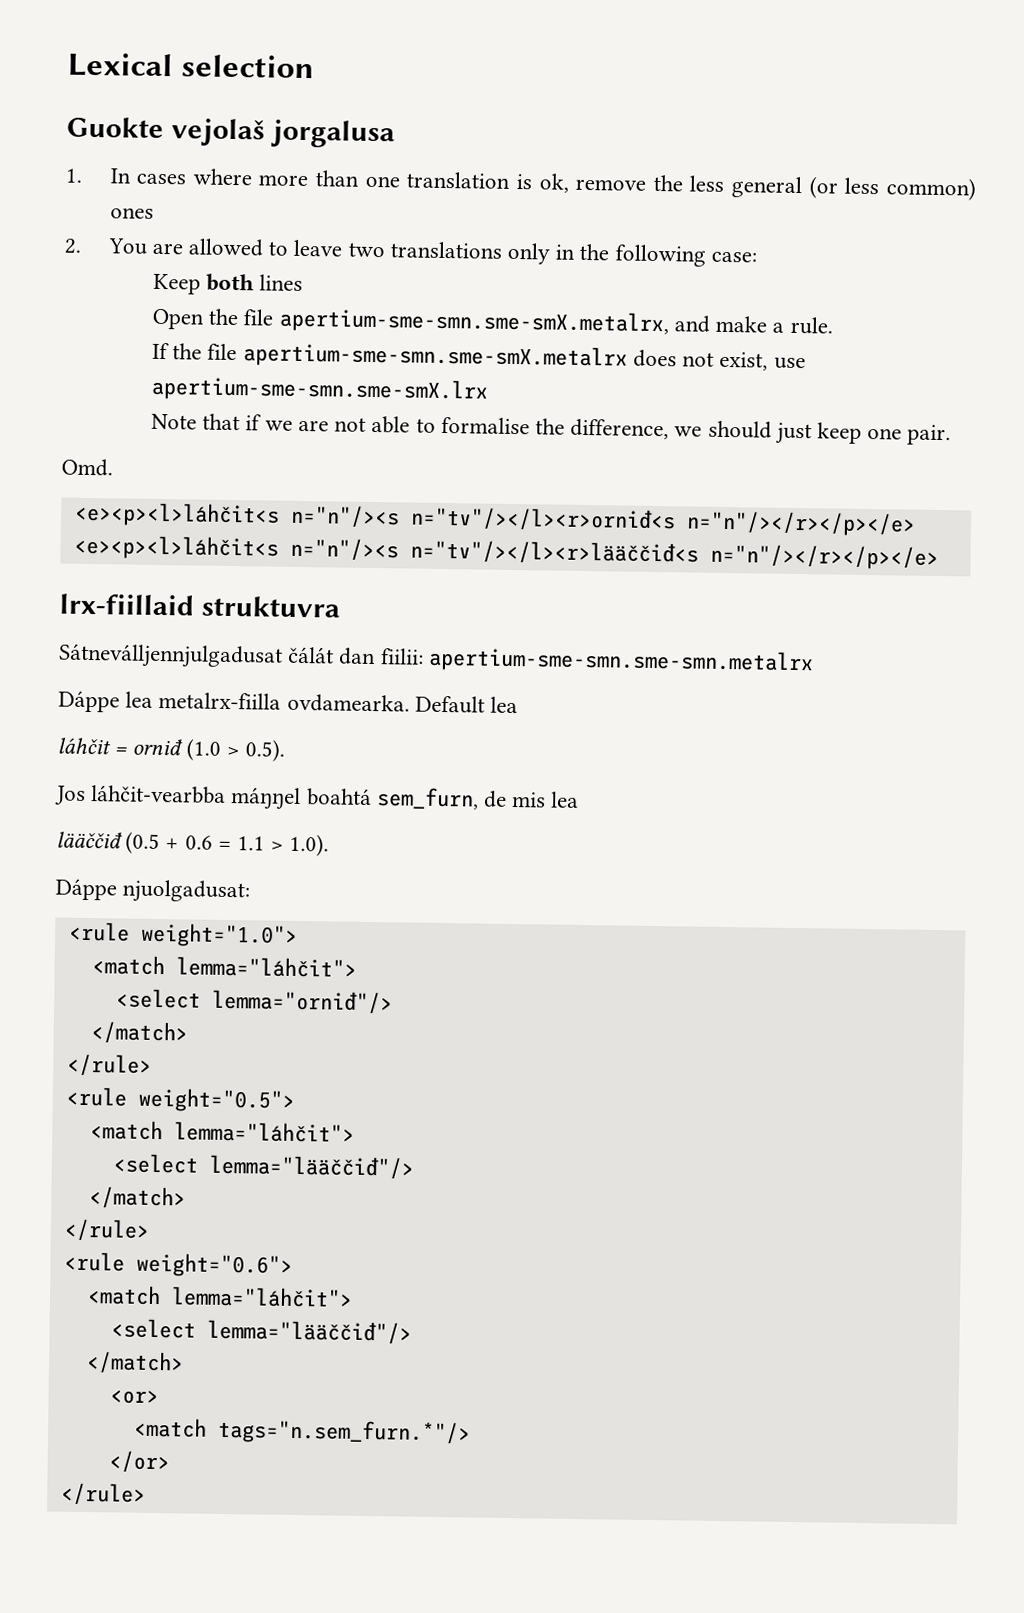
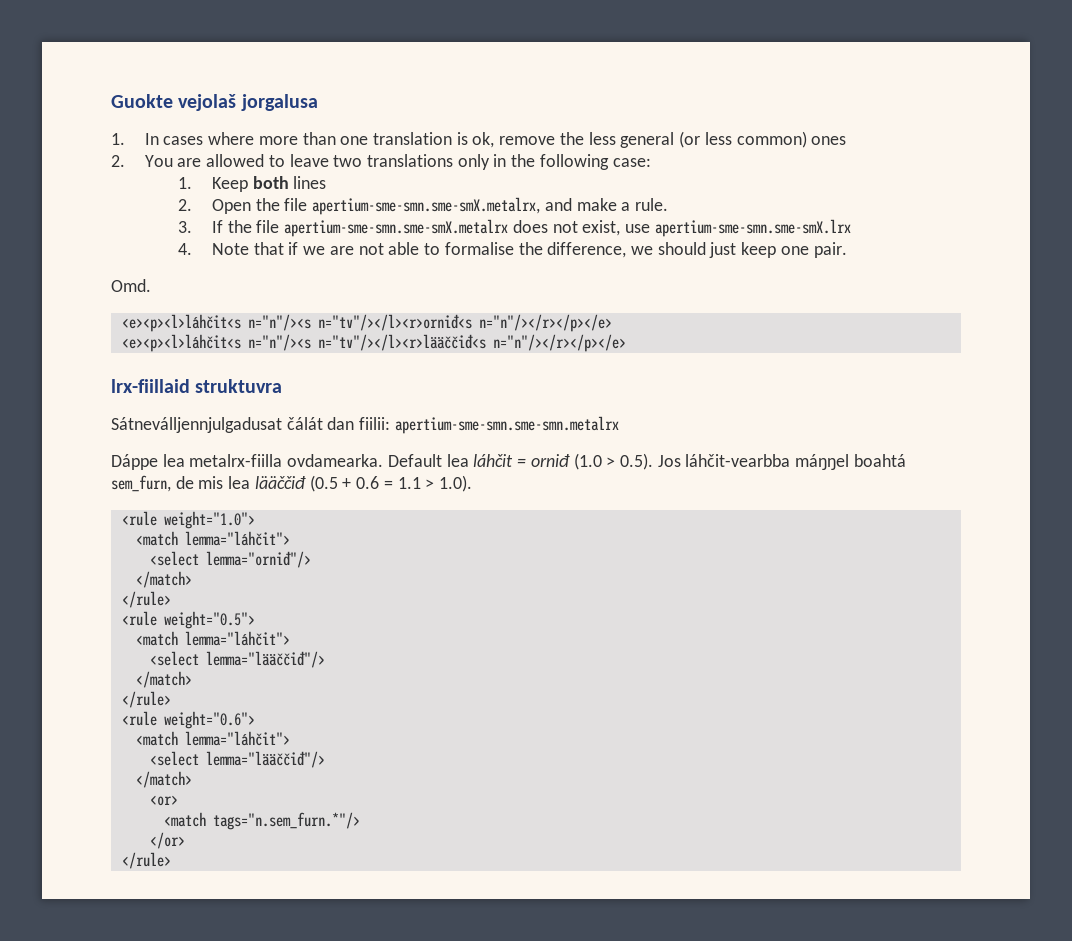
- Lexical selection
- Keep both lines
+ 1. Keep both lines
- Open the file apertium-sme-smn.sme-smX.metalrx, and make a rule.
+ 2. Open the file apertium-sme-smn.sme-smX.metalrx, and make a rule.
- If the file apertium-sme-smn.sme-smX.metalrx does not exist, use apertium-sme-smn.sme-smX.lrx
+ 3. If the file apertium-sme-smn.sme-smX.metalrx does not exist, use apertium-sme-smn.sme-smX.lrx
- Note that if we are not able to formalise the difference, we should just keep one pair.
+ 4. Note that if we are not able to formalise the difference, we should just keep one pair.
- Default lea
- láhčit = orniđ (1.0 > 0.5).
- Jos láhčit-vearbba máŋŋel boahtá sem_furn, de mis lea
- lääččiđ (0.5 + 0.6 = 1.1 > 1.0).
+ Default lea láhčit = orniđ (1.0 > 0.5). Jos láhčit-vearbba máŋŋel boahtá sem_furn, de mis lea lääččiđ (0.5 + 0.6 = 1.1 > 1.0).
- Dáppe njuolgadusat:

